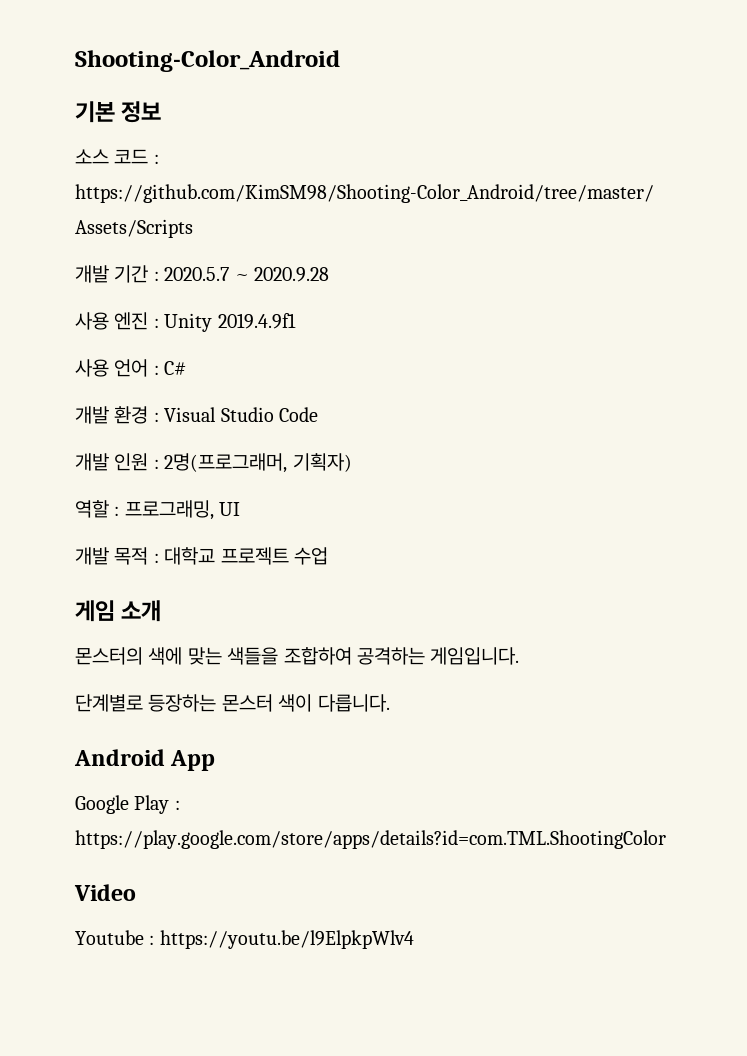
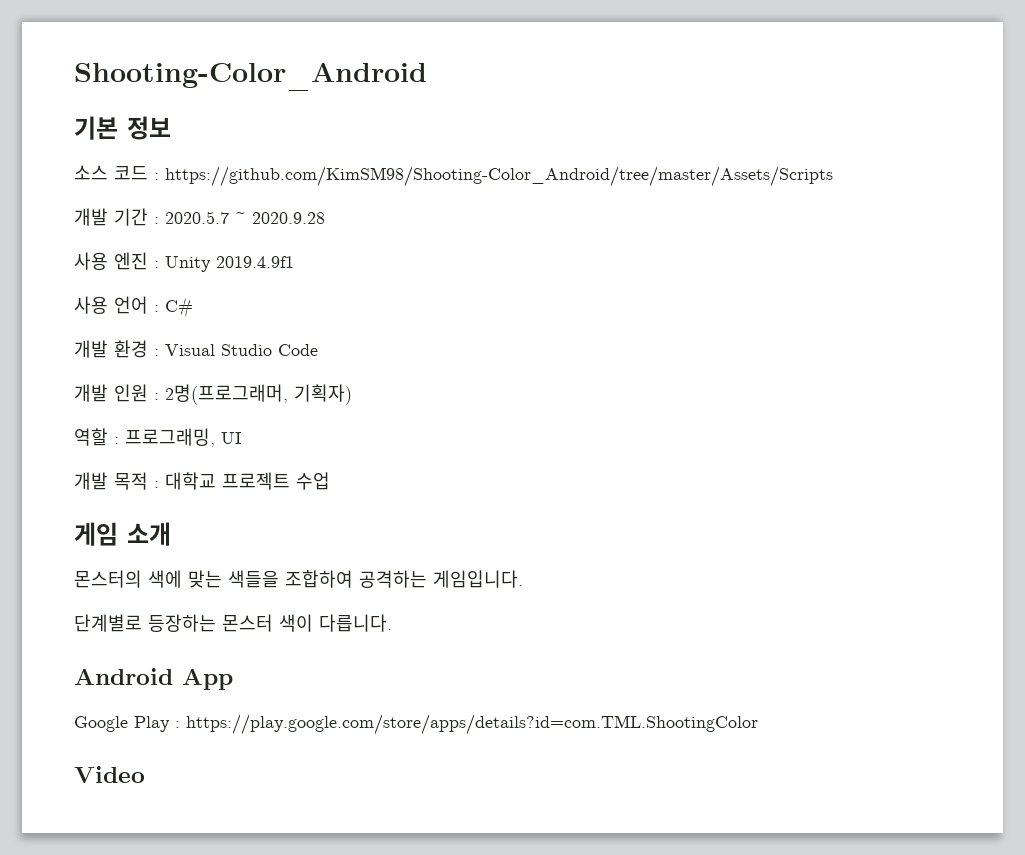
- Youtube : https://youtu.be/l9ElpkpWlv4

